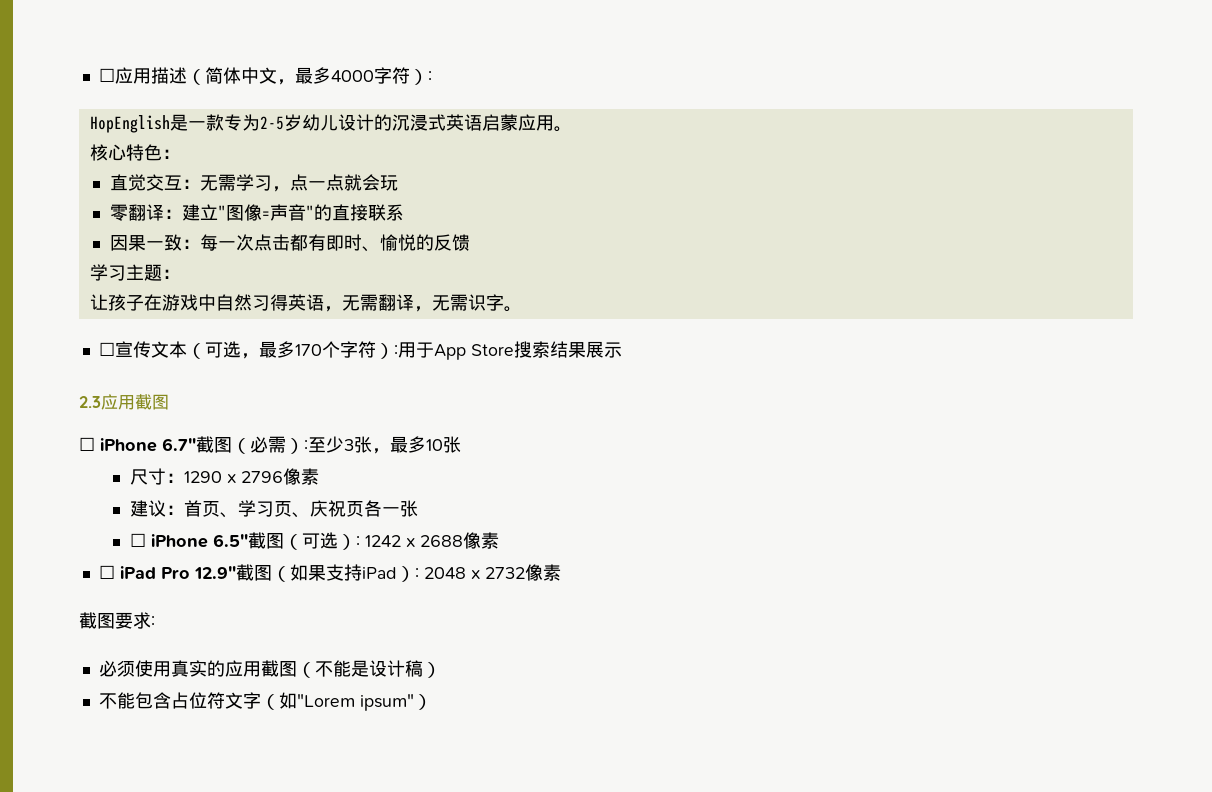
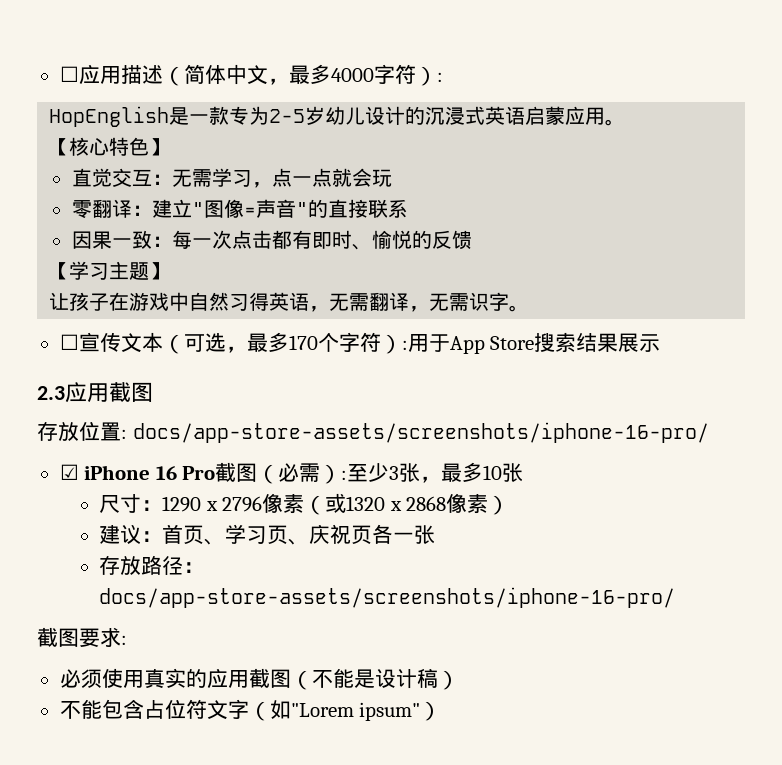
- 核心特色：
+ 【核心特色】
- 学习主题：
+ 【学习主题】
- ☐ iPhone 6.7"截图（必需）:至少3张，最多10张
+ 存放位置: docs/app-store-assets/screenshots/iphone-16-pro/
+ ☑ iPhone 16 Pro截图（必需）:至少3张，最多10张
- 尺寸：1290 x 2796像素
+ 尺寸：1290 x 2796像素（或1320 x 2868像素）
- ☐ iPhone 6.5"截图（可选）: 1242 x 2688像素
- ☐ iPad Pro 12.9"截图（如果支持iPad）: 2048 x 2732像素
+ 存放路径：docs/app-store-assets/screenshots/iphone-16-pro/

